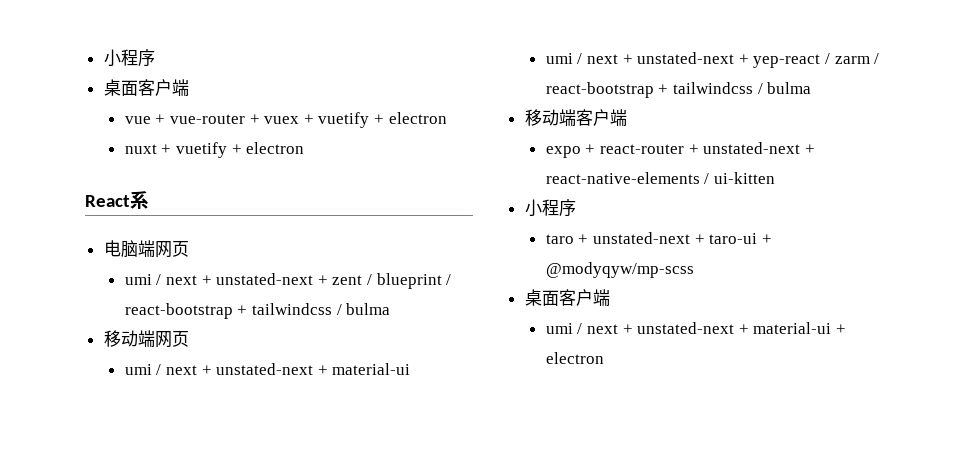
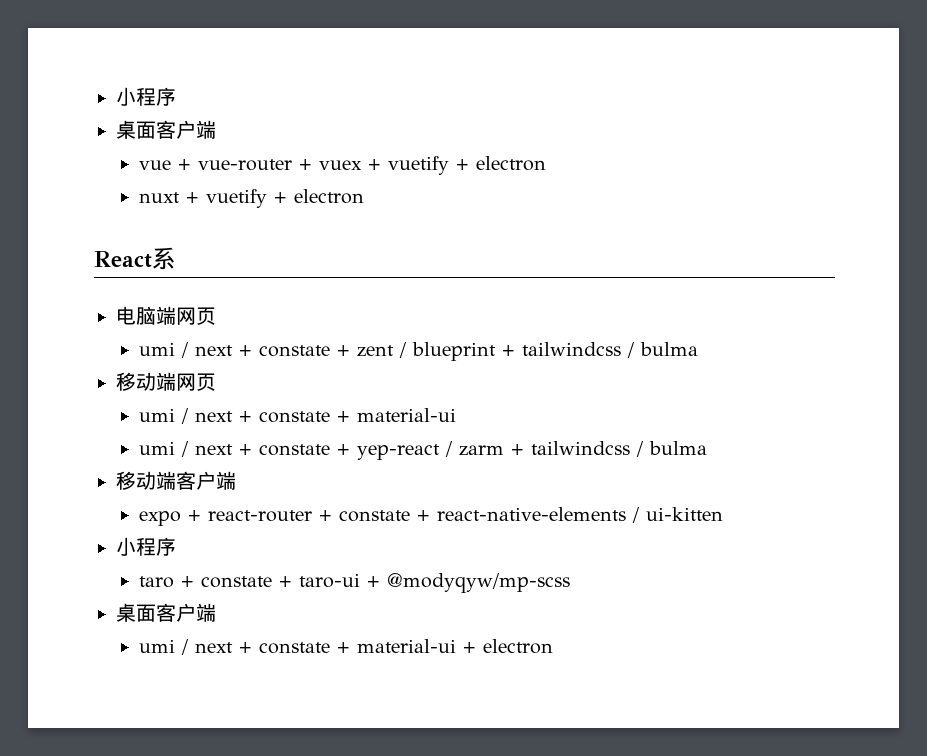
- umi / next + unstated-next + zent / blueprint / react-bootstrap + tailwindcss / bulma
+ umi / next + constate + zent / blueprint + tailwindcss / bulma
  移动端网页
- umi / next + unstated-next + material-ui
+ umi / next + constate + material-ui
- umi / next + unstated-next + yep-react / zarm / react-bootstrap + tailwindcss / bulma
+ umi / next + constate + yep-react / zarm + tailwindcss / bulma
- expo + react-router + unstated-next + react-native-elements / ui-kitten
+ expo + react-router + constate + react-native-elements / ui-kitten
- taro + unstated-next + taro-ui + @modyqyw/mp-scss
+ taro + constate + taro-ui + @modyqyw/mp-scss
- umi / next + unstated-next + material-ui + electron
+ umi / next + constate + material-ui + electron

